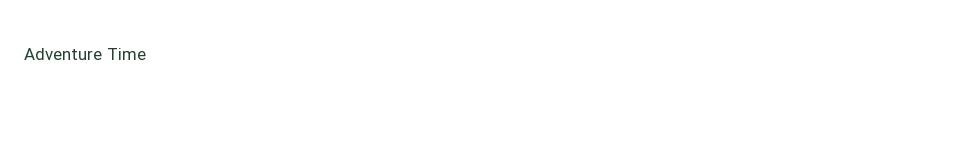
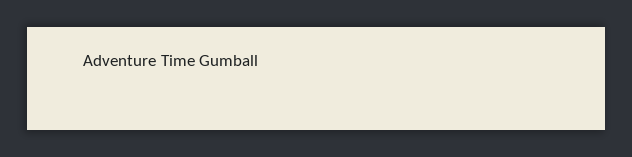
- Adventure Time
+ Adventure Time Gumball

